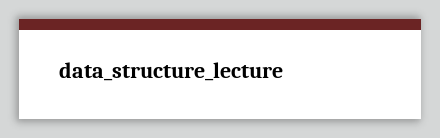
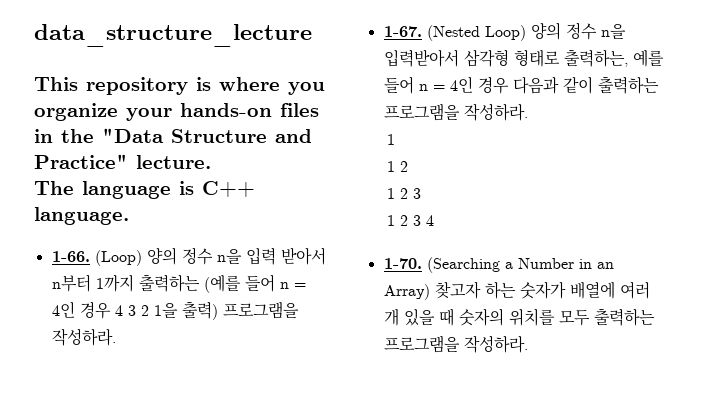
+ This repository is where you organize your hands-on files in the "Data Structure and Practice" lecture.
+ The language is C++ language.
+ 1-66. (Loop) 양의 정수 n을 입력 받아서 n부터 1까지 출력하는 (예를 들어 n = 4인 경우 4 3 2 1을 출력) 프로그램을 작성하라.
+ 1-67. (Nested Loop) 양의 정수 n을 입력받아서 삼각형 형태로 출력하는, 예를 들어 n = 4인 경우 다음과 같이 출력하는 프로그램을 작성하라.
+ 1
+ 1 2
+ 1 2 3
+ 1 2 3 4
+ 1-70. (Searching a Number in an Array) 찾고자 하는 숫자가 배열에 여러 개 있을 때 숫자의 위치를 모두 출력하는 프로그램을 작성하라.

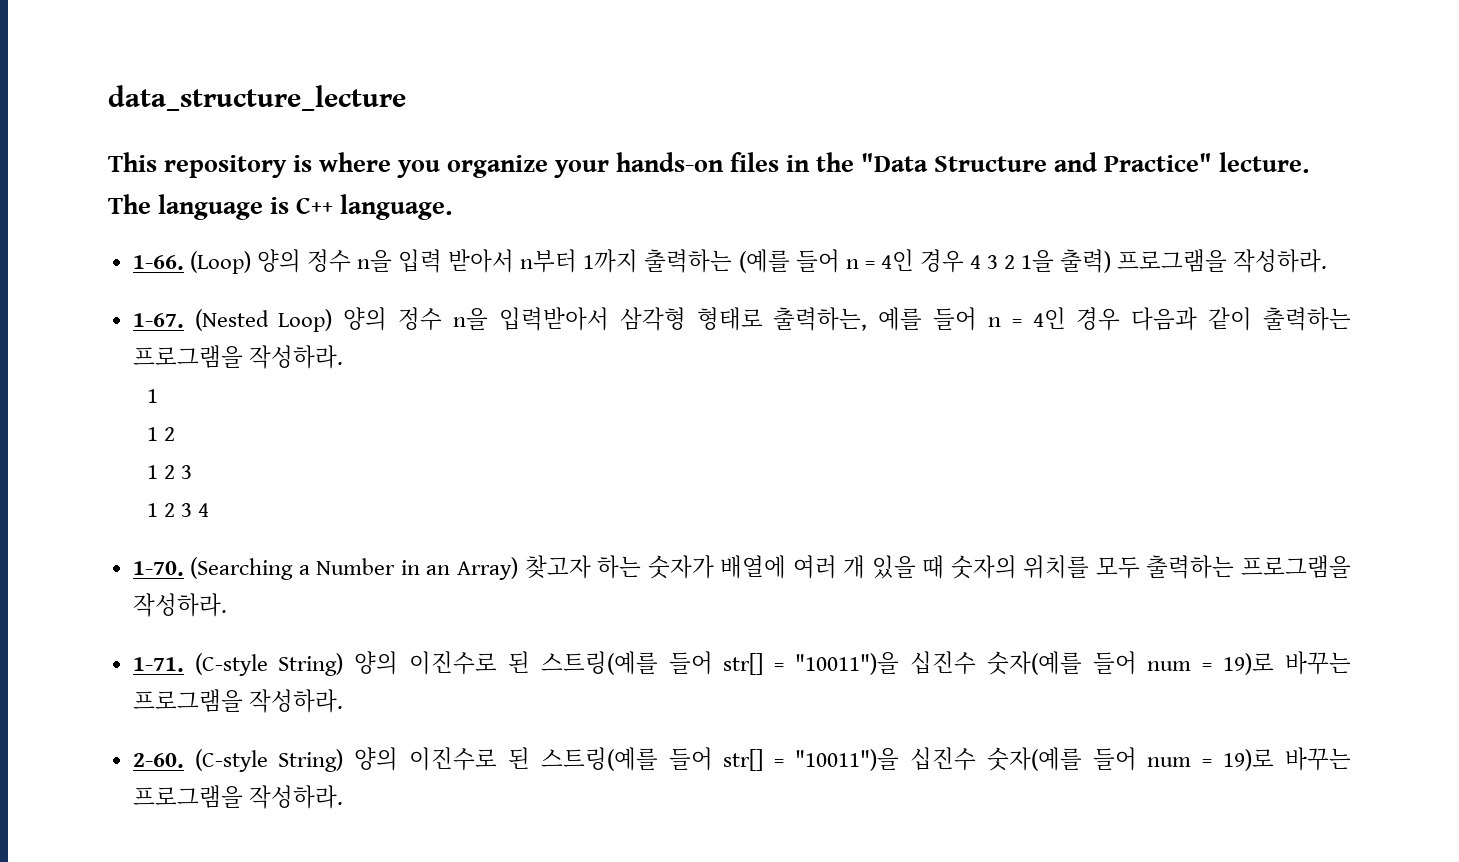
+ 1-71. (C-style String) 양의 이진수로 된 스트링(예를 들어 str[] = "10011")을 십진수 숫자(예를 들어 num = 19)로 바꾸는 프로그램을 작성하라.
+ 2-60. (C-style String) 양의 이진수로 된 스트링(예를 들어 str[] = "10011")을 십진수 숫자(예를 들어 num = 19)로 바꾸는 프로그램을 작성하라.

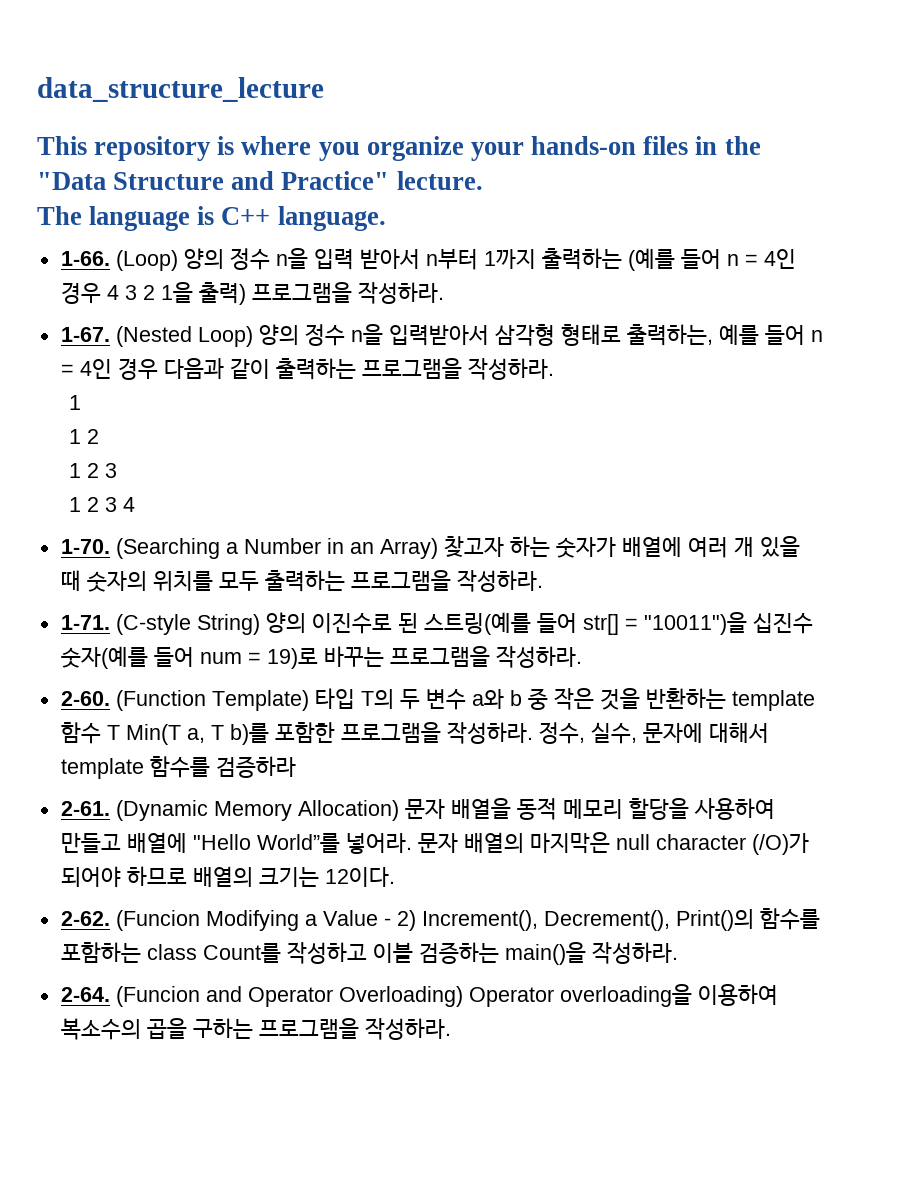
- 2-60. (C-style String) 양의 이진수로 된 스트링(예를 들어 str[] = "10011")을 십진수 숫자(예를 들어 num = 19)로 바꾸는 프로그램을 작성하라.
+ 2-60. (Function Template) 타입 T의 두 변수 a와 b 중 작은 것을 반환하는 template 함수 T Min(T a, T b)를 포함한 프로그램을 작성하라. 정수, 실수, 문자에 대해서 template 함수를 검증하라
+ 2-61. (Dynamic Memory Allocation) 문자 배열을 동적 메모리 할당을 사용하여 만들고 배열에 "Hello World”를 넣어라. 문자 배열의 마지막은 null character (/O)가 되어야 하므로 배열의 크기는 12이다.
+ 2-62. (Funcion Modifying a Value - 2) Increment(), Decrement(), Print()의 함수를 포함하는 class Count를 작성하고 이블 검증하는 main()을 작성하라.
+ 2-64. (Funcion and Operator Overloading) Operator overloading을 이용하여 복소수의 곱을 구하는 프로그램을 작성하라.

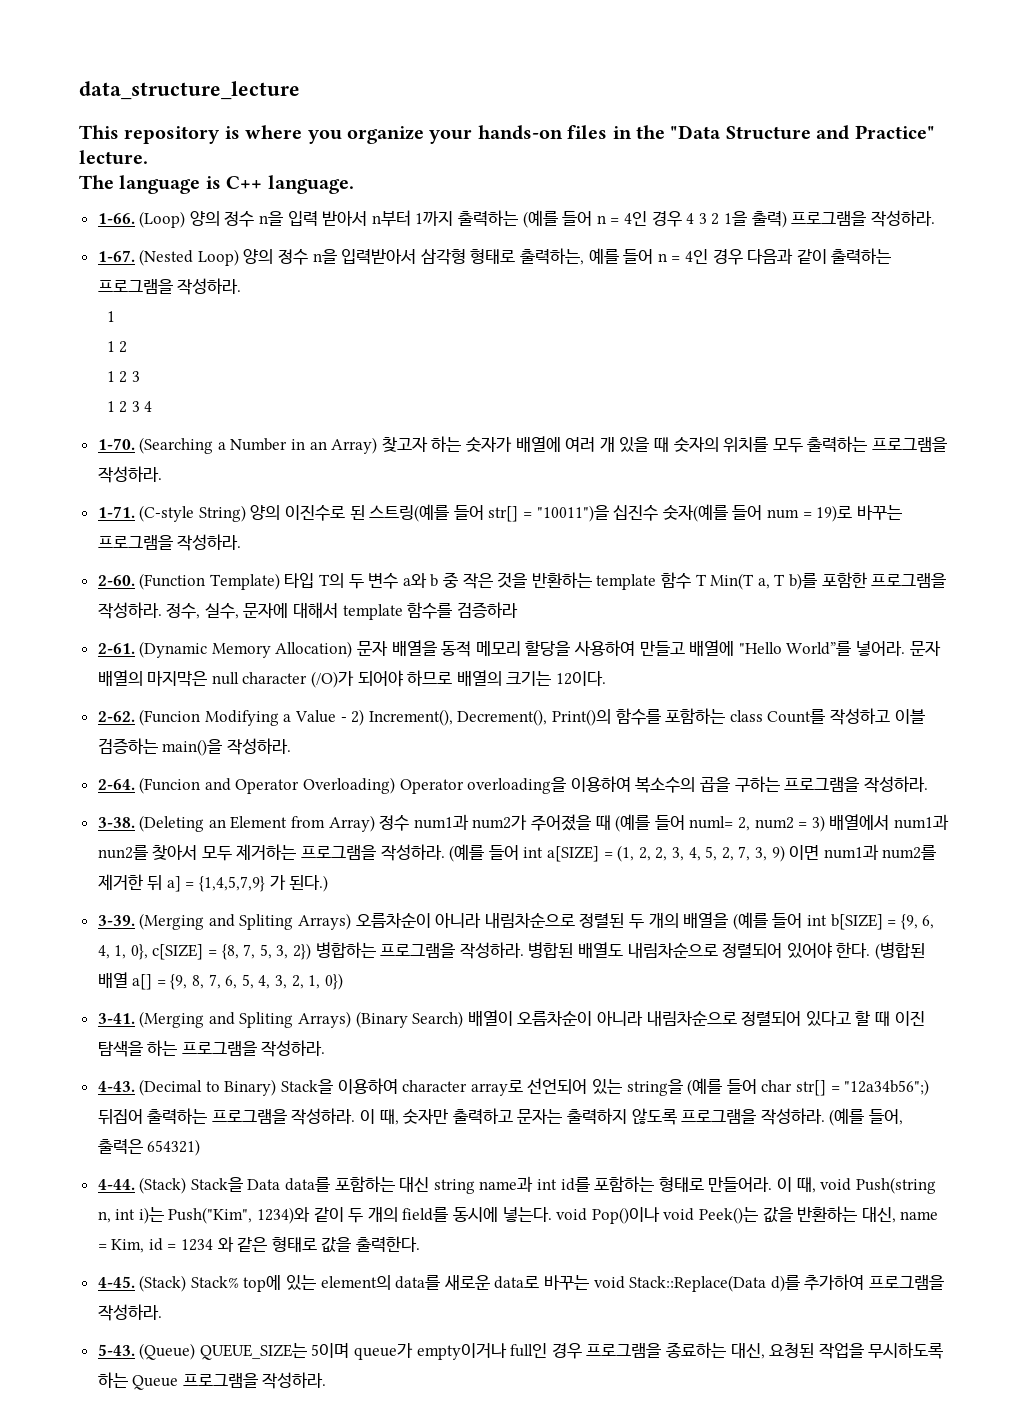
+ 3-38. (Deleting an Element from Array) 정수 num1과 num2가 주어졌을 때 (예를 들어 numl= 2, num2 = 3) 배열에서 num1과 nun2를 찾아서 모두 제거하는 프로그램을 작성하라. (예를 들어 int a[SIZE] = (1, 2, 2, 3, 4, 5, 2, 7, 3, 9) 이면 num1과 num2를 제거한 뒤 a] = {1,4,5,7,9} 가 된다.)
+ 3-39. (Merging and Spliting Arrays) 오름차순이 아니라 내림차순으로 정렬된 두 개의 배열을 (예를 들어 int b[SIZE] = {9, 6, 4, 1, 0}, c[SIZE] = {8, 7, 5, 3, 2}) 병합하는 프로그램을 작성하라. 병합된 배열도 내림차순으로 정렬되어 있어야 한다. (병합된 배열 a[] = {9, 8, 7, 6, 5, 4, 3, 2, 1, 0})
+ 3-41. (Merging and Spliting Arrays) (Binary Search) 배열이 오름차순이 아니라 내림차순으로 정렬되어 있다고 할 때 이진 탐색을 하는 프로그램을 작성하라.
+ 4-43. (Decimal to Binary) Stack을 이용하여 character array로 선언되어 있는 string을 (예를 들어 char str[] = "12a34b56";) 뒤집어 출력하는 프로그램을 작성하라. 이 때, 숫자만 출력하고 문자는 출력하지 않도록 프로그램을 작성하라. (예를 들어, 출력은 654321)
+ 4-44. (Stack) Stack을 Data data를 포함하는 대신 string name과 int id를 포함하는 형태로 만들어라. 이 때, void Push(string n, int i)는 Push("Kim", 1234)와 같이 두 개의 field를 동시에 넣는다. void Pop()이나 void Peek()는 값을 반환하는 대신, name = Kim, id = 1234 와 같은 형태로 값을 출력한다.
+ 4-45. (Stack) Stack% top에 있는 element의 data를 새로운 data로 바꾸는 void Stack::Replace(Data d)를 추가하여 프로그램을 작성하라.
+ 5-43. (Queue) QUEUE_SIZE는 5이며 queue가 empty이거나 full인 경우 프로그램을 종료하는 대신, 요청된 작업을 무시하도록 하는 Queue 프로그램을 작성하라.

